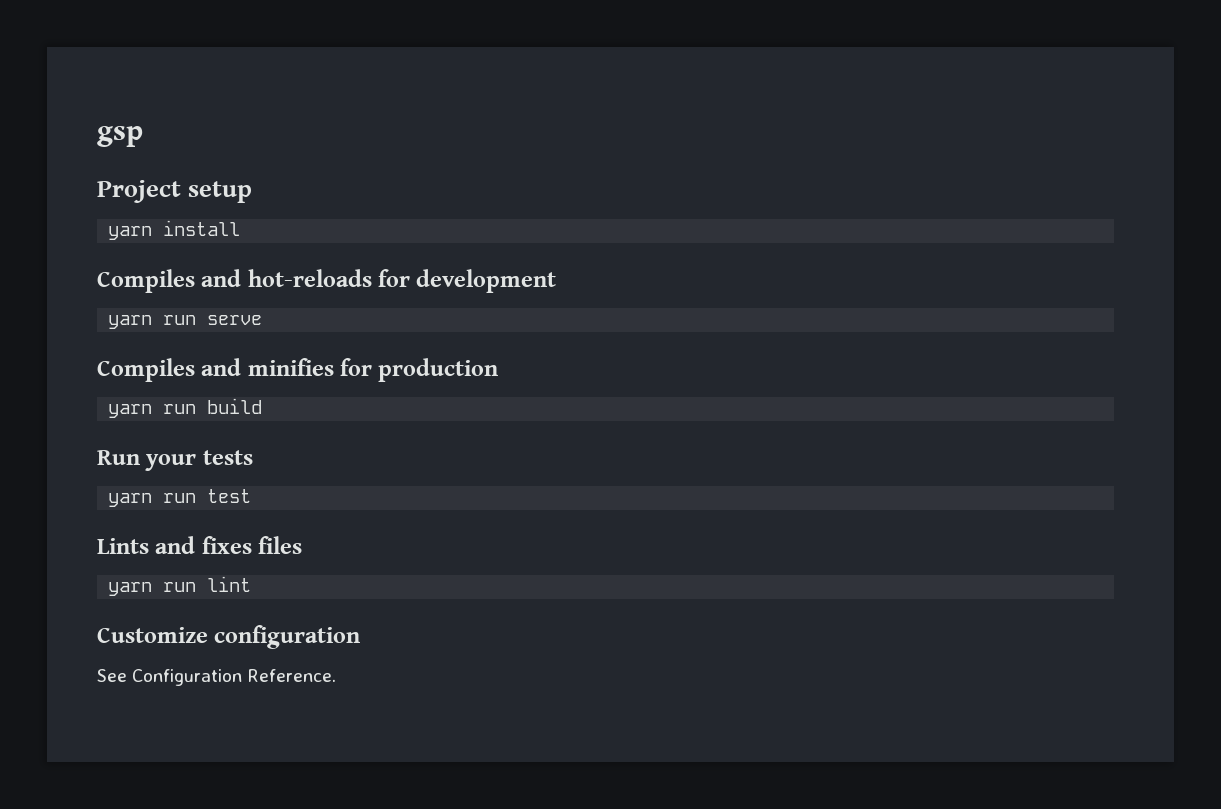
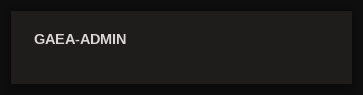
- gsp
- Project setup
- yarn install
- Compiles and hot-reloads for development
- yarn run serve
- Compiles and minifies for production
- yarn run build
- Run your tests
- yarn run test
- Lints and fixes files
- yarn run lint
- Customize configuration
- See Configuration Reference.
+ GAEA-ADMIN

